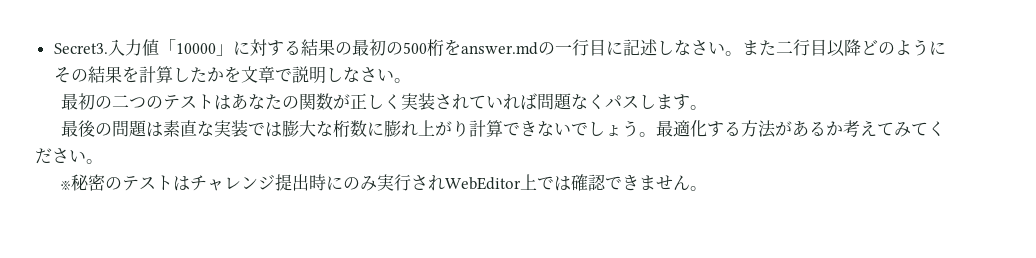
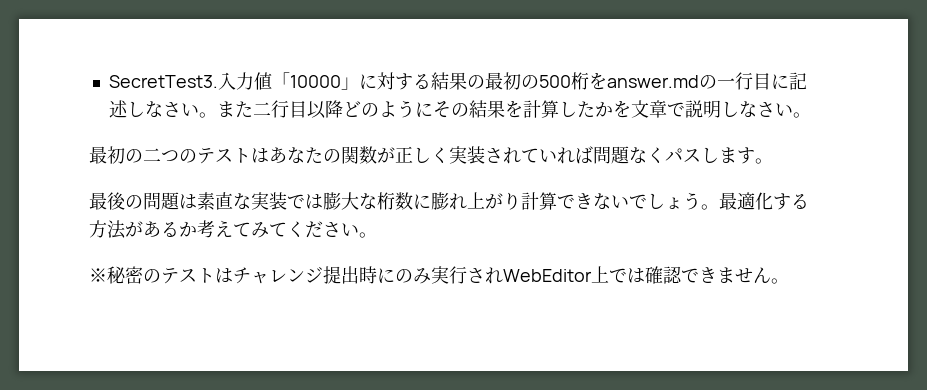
- Secret3.
+ SecretTest3.

